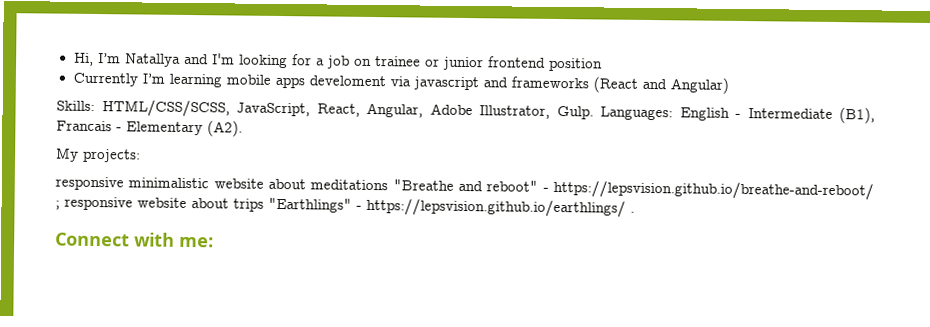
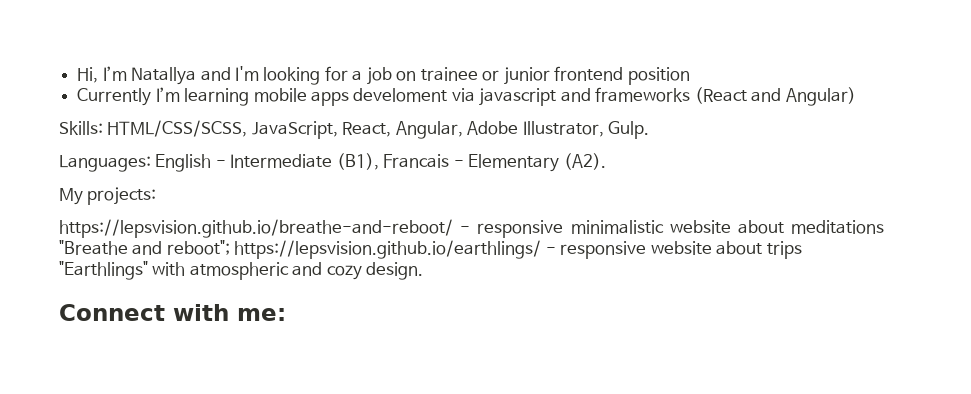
- Skills: HTML/CSS/SCSS, JavaScript, React, Angular, Adobe Illustrator, Gulp. Languages: English - Intermediate (B1), Francais - Elementary (A2).
+ Skills: HTML/CSS/SCSS, JavaScript, React, Angular, Adobe Illustrator, Gulp.
+ Languages: English - Intermediate (B1), Francais - Elementary (A2).
- responsive minimalistic website about meditations "Breathe and reboot" - https://lepsvision.github.io/breathe-and-reboot/ ; responsive website about trips "Earthlings" - https://lepsvision.github.io/earthlings/ .
+ https://lepsvision.github.io/breathe-and-reboot/ - responsive minimalistic website about meditations "Breathe and reboot"; https://lepsvision.github.io/earthlings/ - responsive website about trips "Earthlings" with atmospheric and cozy design.

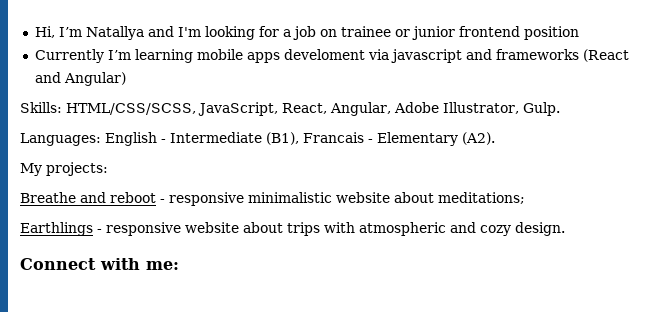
- https://lepsvision.github.io/breathe-and-reboot/ - responsive minimalistic website about meditations "Breathe and reboot"; https://lepsvision.github.io/earthlings/ - responsive website about trips "Earthlings" with atmospheric and cozy design.
+ Breathe and reboot - responsive minimalistic website about meditations;
+ Earthlings - responsive website about trips with atmospheric and cozy design.

